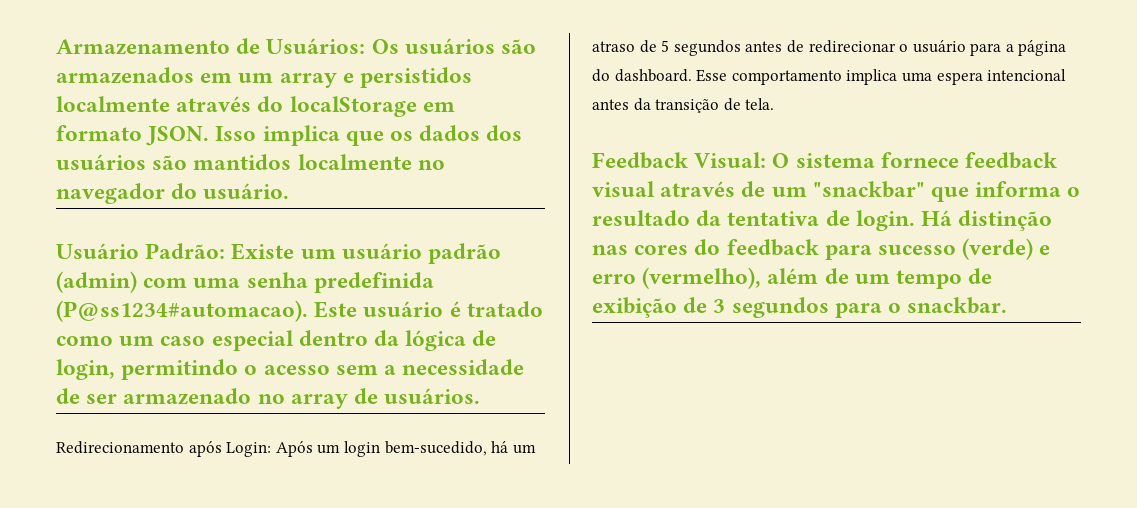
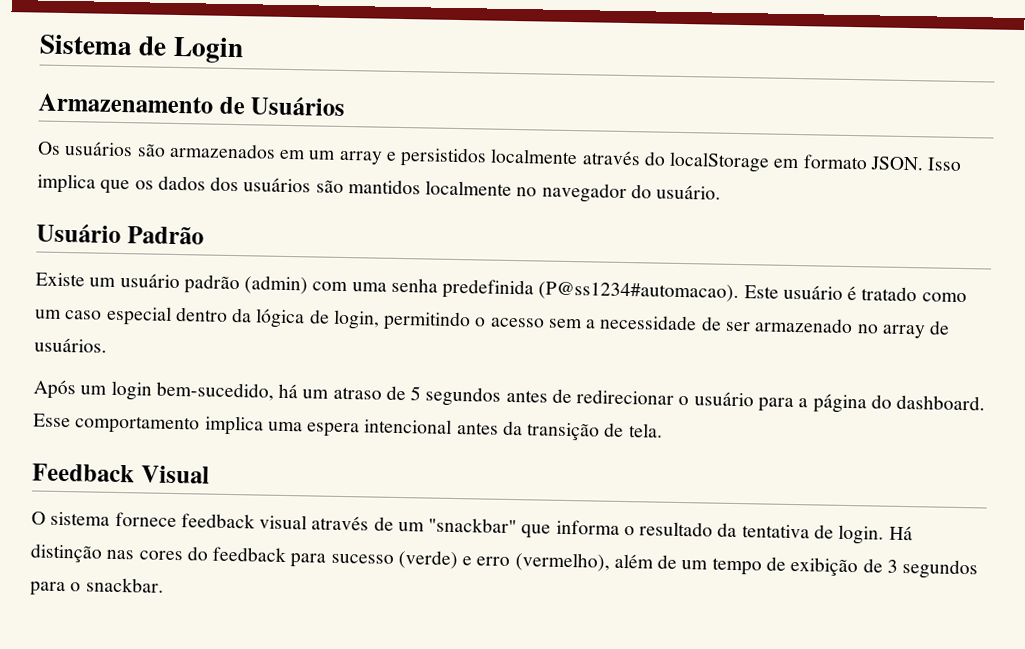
+ Sistema de Login
- Armazenamento de Usuários: Os usuários são armazenados em um array e persistidos localmente através do localStorage em formato JSON.
+ Armazenamento de Usuários
+ Os usuários são armazenados em um array e persistidos localmente através do localStorage em formato JSON.
- Usuário Padrão: Existe um usuário padrão (admin) com uma senha predefinida (P@ss1234#automacao).
+ Usuário Padrão
+ Existe um usuário padrão (admin) com uma senha predefinida (P@ss1234#automacao).
- Redirecionamento após Login: Após um login bem-sucedido, há um atraso de 5 segundos antes de redirecionar o usuário para a página do dashboard.
+ Após um login bem-sucedido, há um atraso de 5 segundos antes de redirecionar o usuário para a página do dashboard.
- Feedback Visual: O sistema fornece feedback visual através de um "snackbar" que informa o resultado da tentativa de login.
+ Feedback Visual
+ O sistema fornece feedback visual através de um "snackbar" que informa o resultado da tentativa de login.

